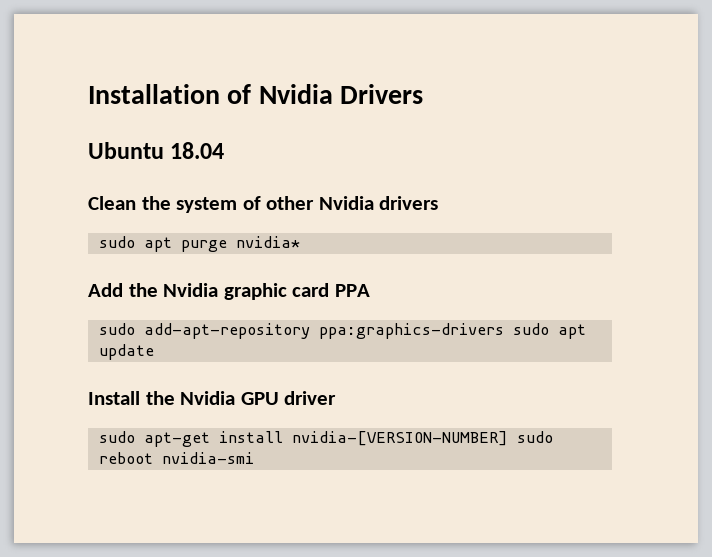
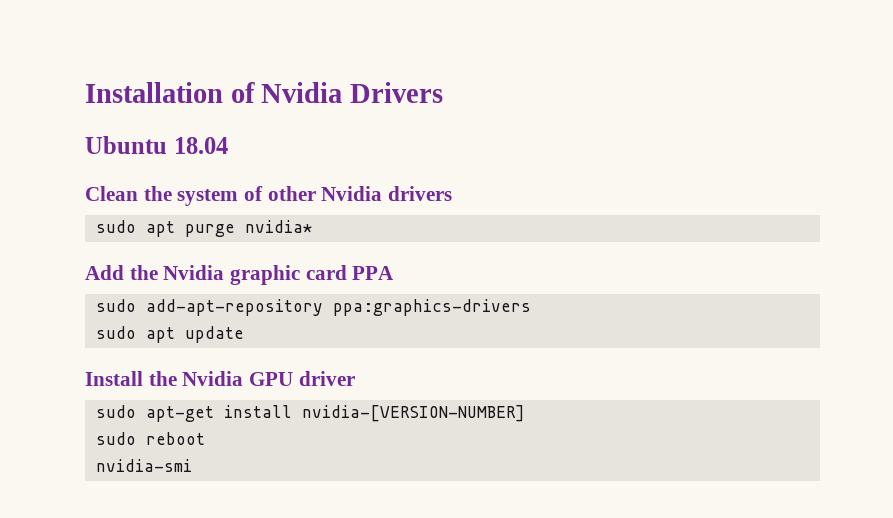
- sudo add-apt-repository ppa:graphics-drivers sudo apt update
+ sudo add-apt-repository ppa:graphics-drivers
+ sudo apt update
- sudo apt-get install nvidia-[VERSION-NUMBER] sudo reboot nvidia-smi
+ sudo apt-get install nvidia-[VERSION-NUMBER]
+ sudo reboot
+ nvidia-smi

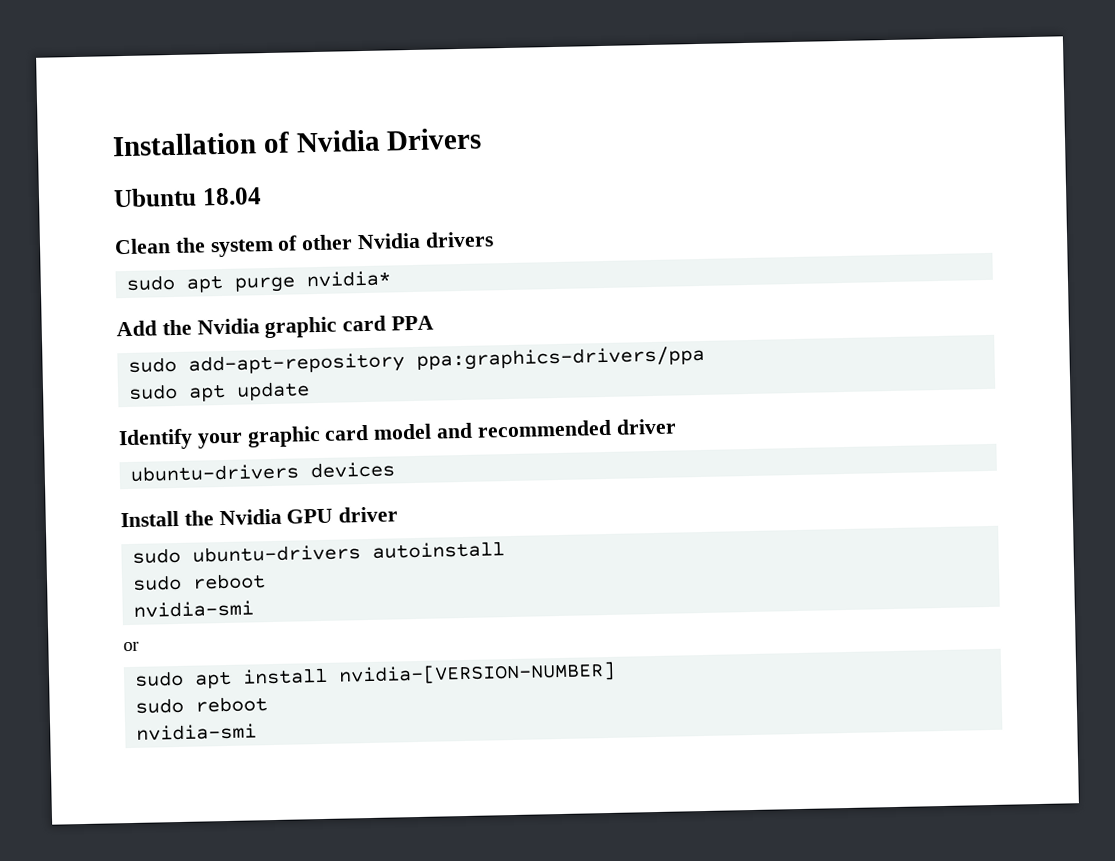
- sudo add-apt-repository ppa:graphics-drivers
+ sudo add-apt-repository ppa:graphics-drivers/ppa
+ Identify your graphic card model and recommended driver
+ ubuntu-drivers devices
- sudo apt-get install nvidia-[VERSION-NUMBER]
+ sudo ubuntu-drivers autoinstall
+ sudo reboot
+ nvidia-smi
+ or
+ sudo apt install nvidia-[VERSION-NUMBER]

